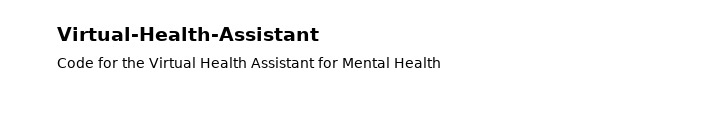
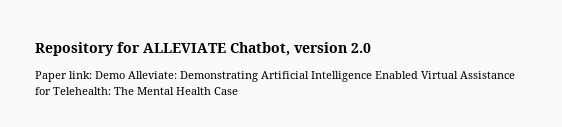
- Virtual-Health-Assistant
- Code for the Virtual Health Assistant for Mental Health
+ Repository for ALLEVIATE Chatbot, version 2.0
+ Paper link: Demo Alleviate: Demonstrating Artificial Intelligence Enabled Virtual Assistance for Telehealth: The Mental Health Case

